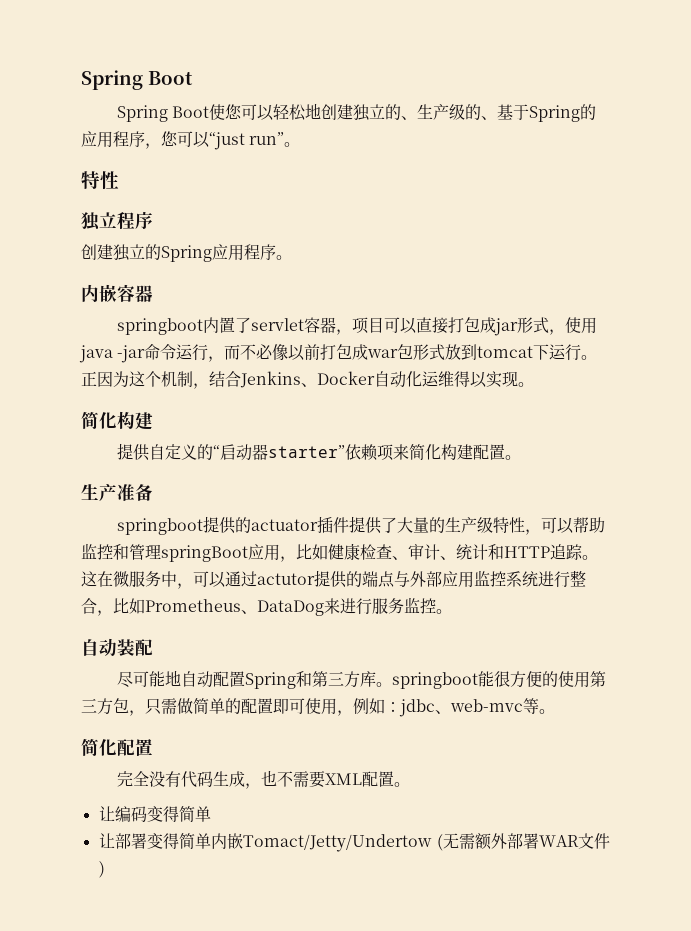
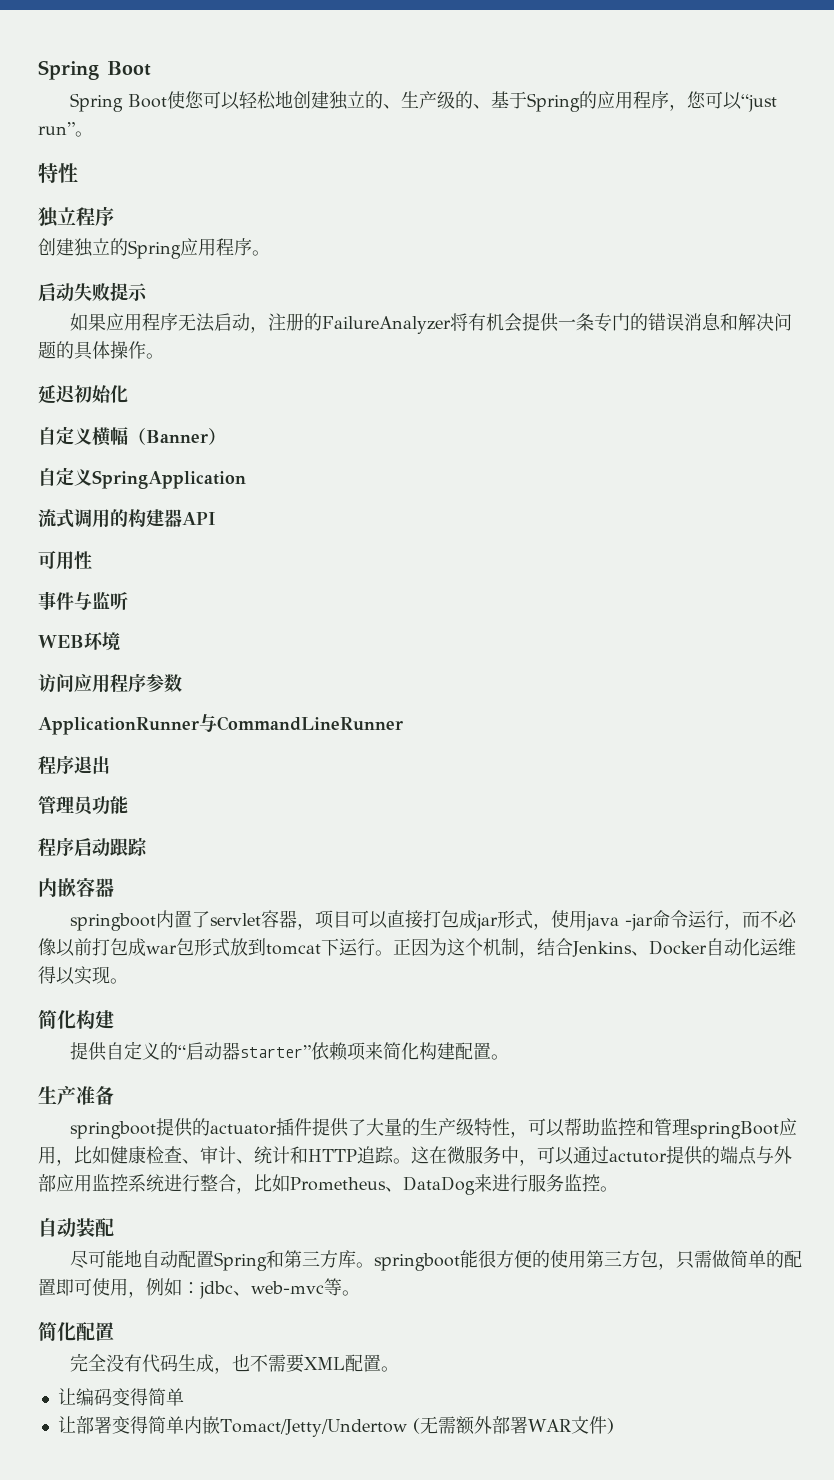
+ 启动失败提示
+ 如果应用程序无法启动，注册的FailureAnalyzer将有机会提供一条专门的错误消息和解决问题的具体操作。
+ 延迟初始化
+ 自定义横幅（Banner）
+ 自定义SpringApplication
+ 流式调用的构建器API
+ 可用性
+ 事件与监听
+ WEB环境
+ 访问应用程序参数
+ ApplicationRunner与CommandLineRunner
+ 程序退出
+ 管理员功能
+ 程序启动跟踪

